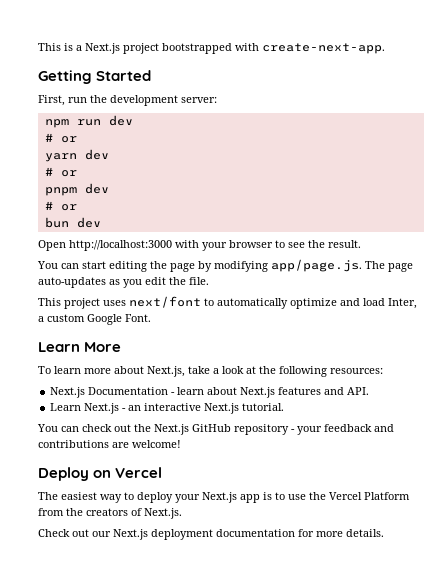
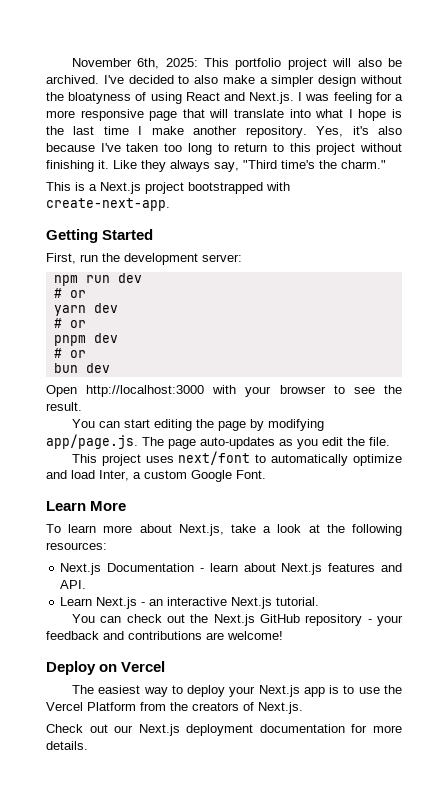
+ November 6th, 2025: This portfolio project will also be archived. I've decided to also make a simpler design without the bloatyness of using React and Next.js. I was feeling for a more responsive page that will translate into what I hope is the last time I make another repository. Yes, it's also because I've taken too long to return to this project without finishing it. Like they always say, "Third time's the charm."

